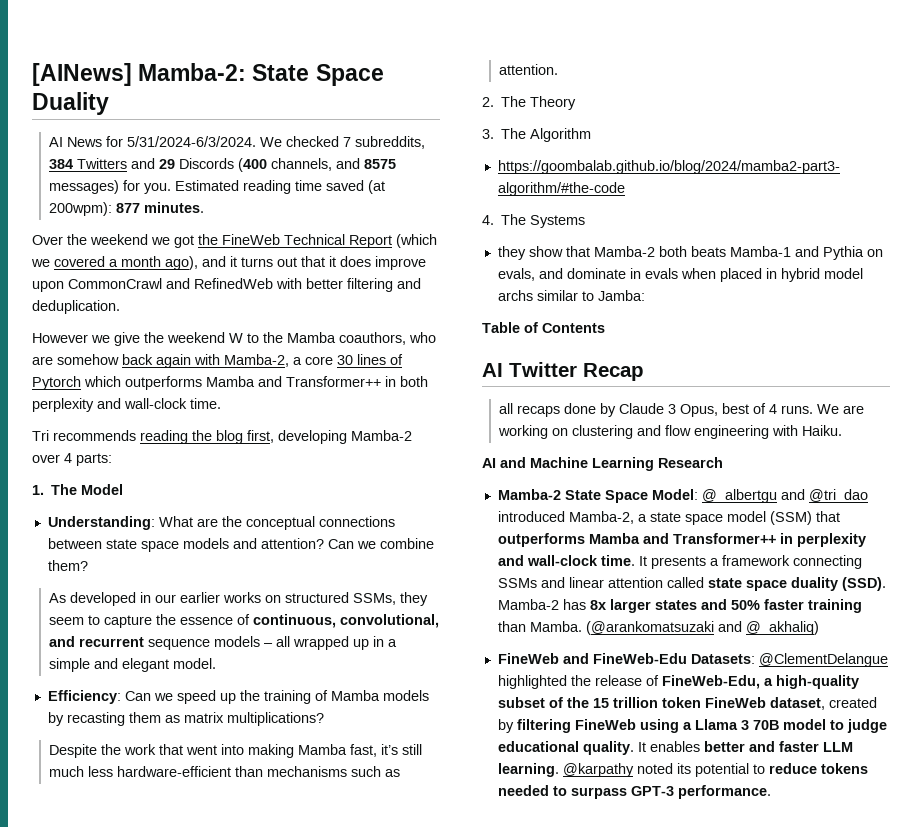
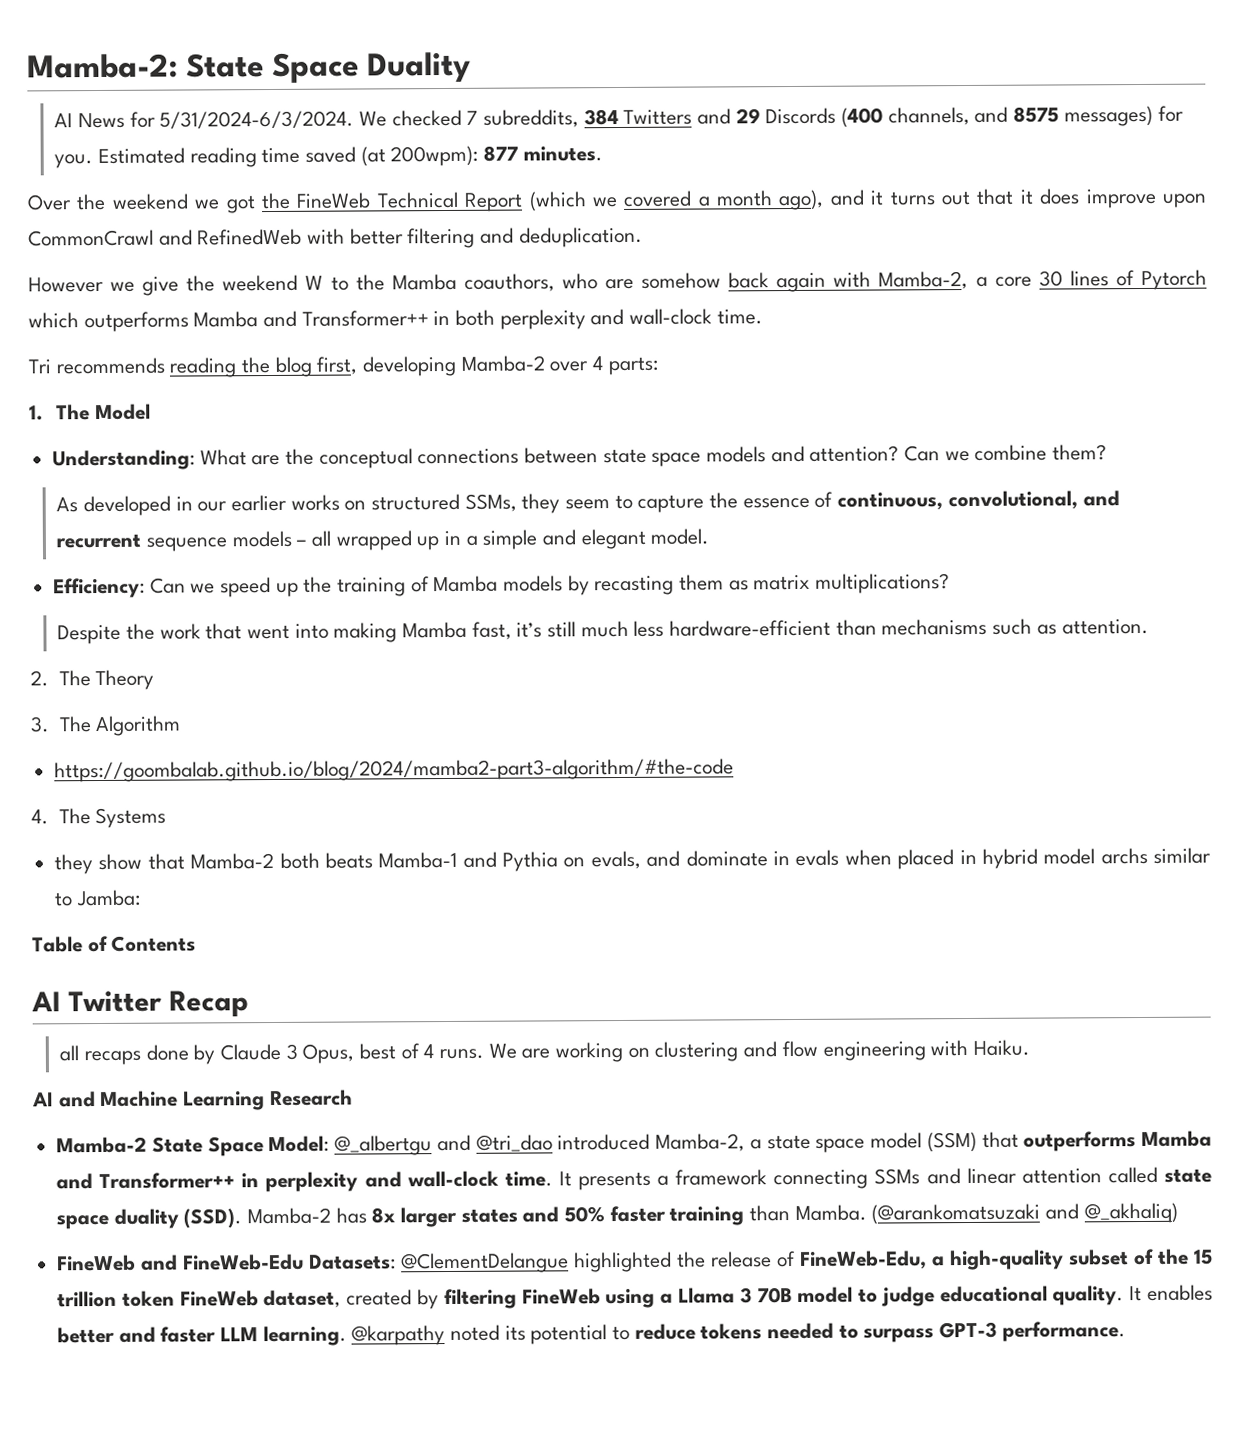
- [AINews] Mamba-2: State Space Duality
+ Mamba-2: State Space Duality

